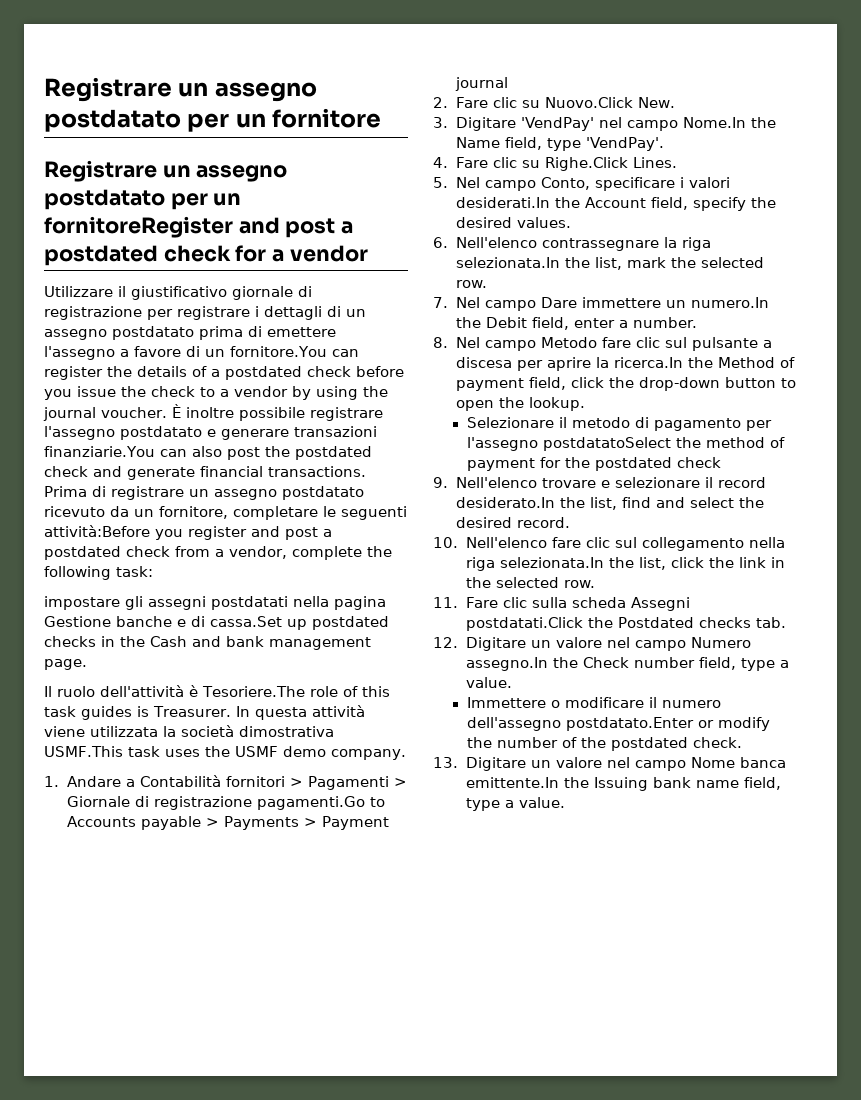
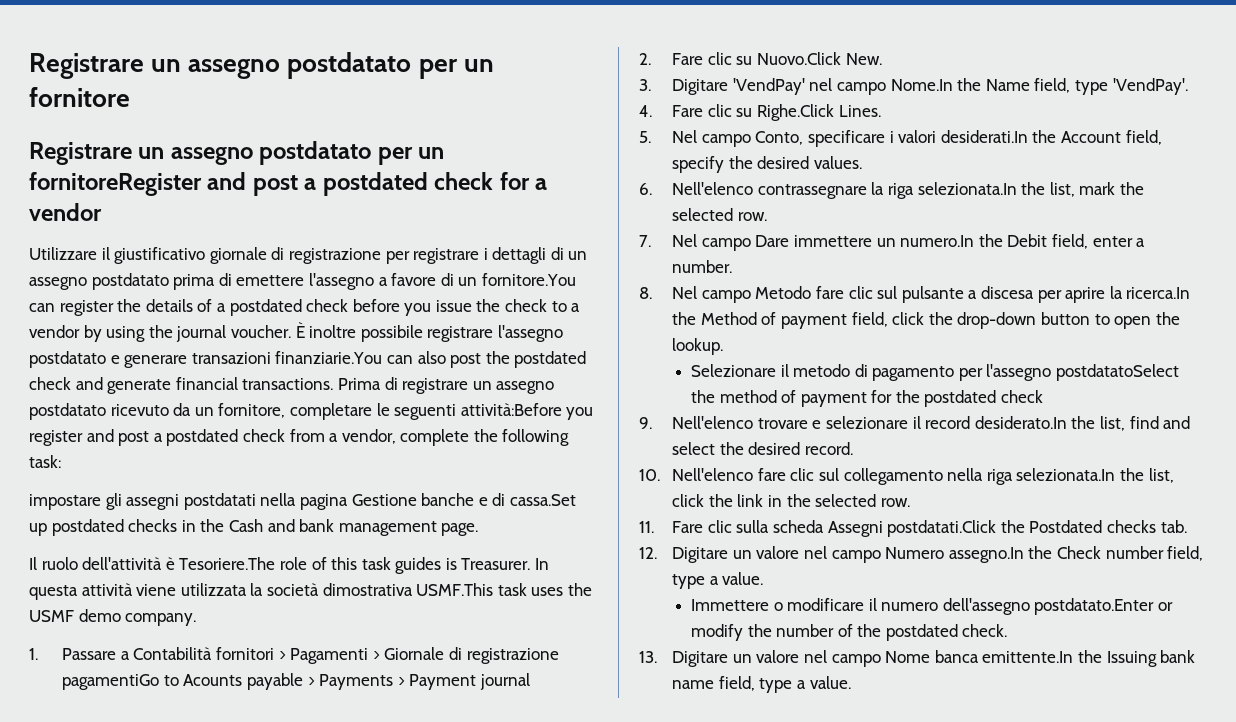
- 1. Andare a Contabilità fornitori > Pagamenti > Giornale di registrazione pagamenti.Go to Accounts payable > Payments > Payment journal
+ 1. Passare a Contabilità fornitori > Pagamenti > Giornale di registrazione pagamentiGo to Acounts payable > Payments > Payment journal

